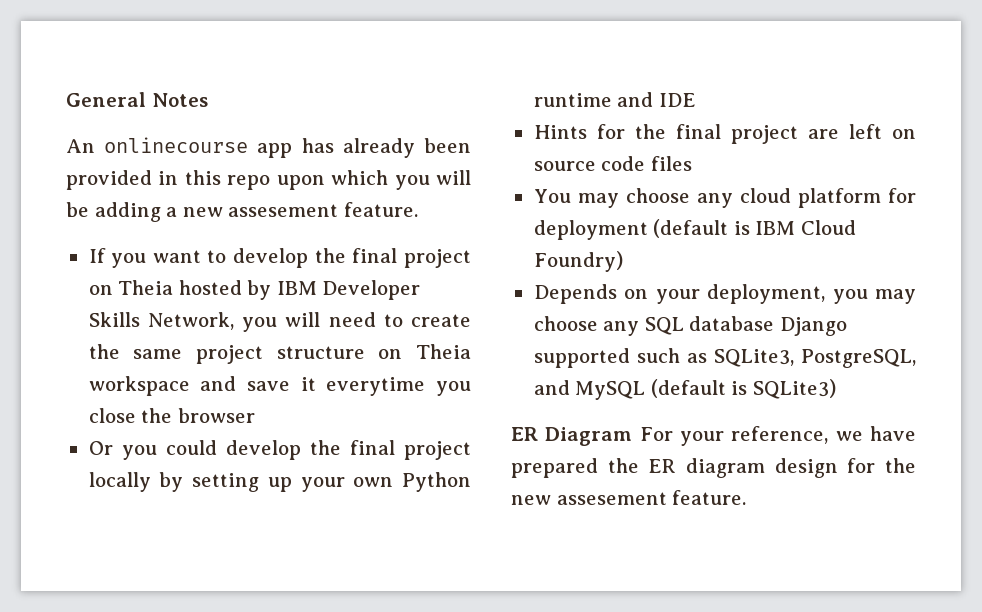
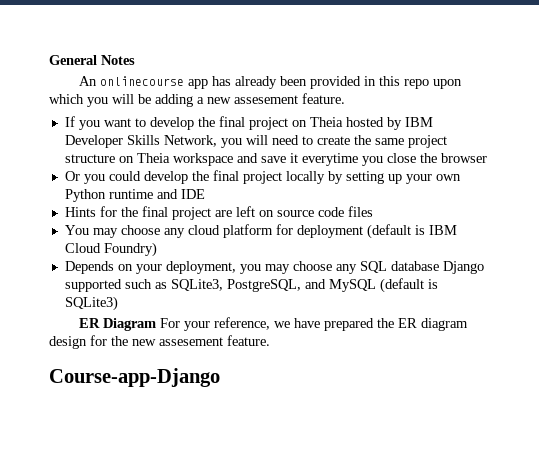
+ Course-app-Django

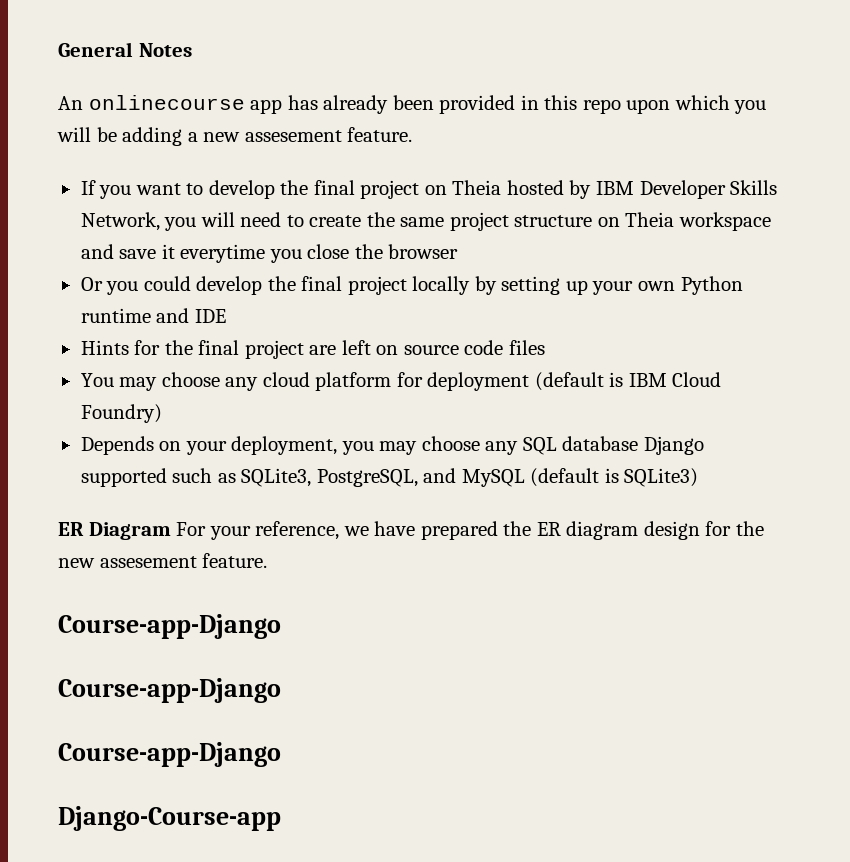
  ER Diagram For your reference, we have prepared the ER diagram design for the new assesement feature.
  Course-app-Django
+ Course-app-Django
+ Course-app-Django
+ Django-Course-app

